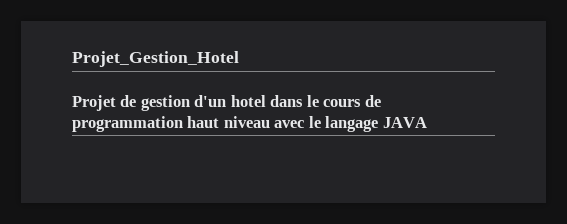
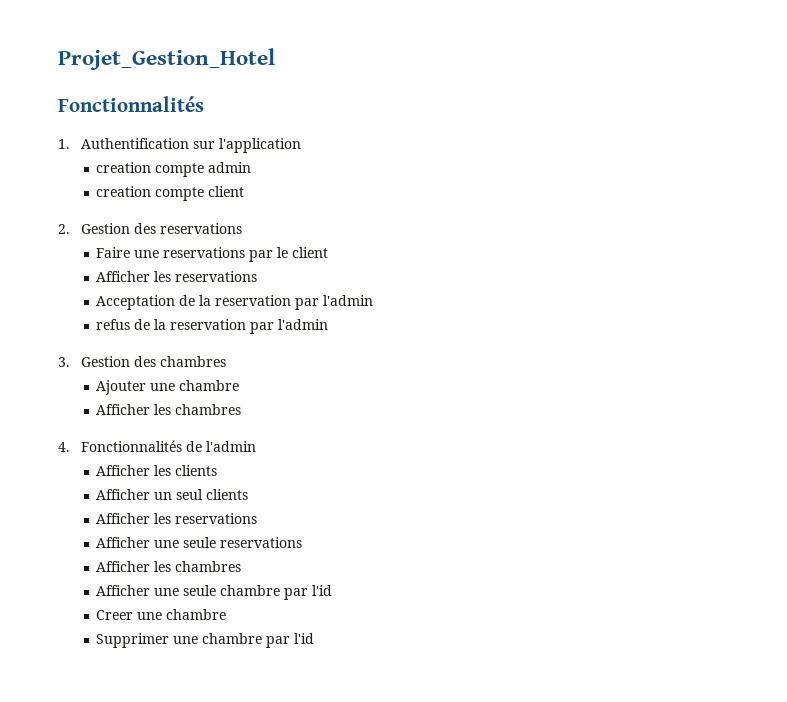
  Projet_Gestion_Hotel
- Projet de gestion d'un hotel dans le cours de programmation haut niveau avec le langage JAVA
+ Fonctionnalités
+ 1. Authentification sur l'application
+ creation compte admin
+ creation compte client
+ 2. Gestion des reservations
+ Faire une reservations par le client
+ Afficher les reservations
+ Acceptation de la reservation par l'admin
+ refus de la reservation par l'admin
+ 3. Gestion des chambres
+ Ajouter une chambre
+ Afficher les chambres
+ 4. Fonctionnalités de l'admin
+ Afficher les clients
+ Afficher un seul clients
+ Afficher les reservations
+ Afficher une seule reservations
+ Afficher les chambres
+ Afficher une seule chambre par l'id
+ Creer une chambre
+ Supprimer une chambre par l'id

